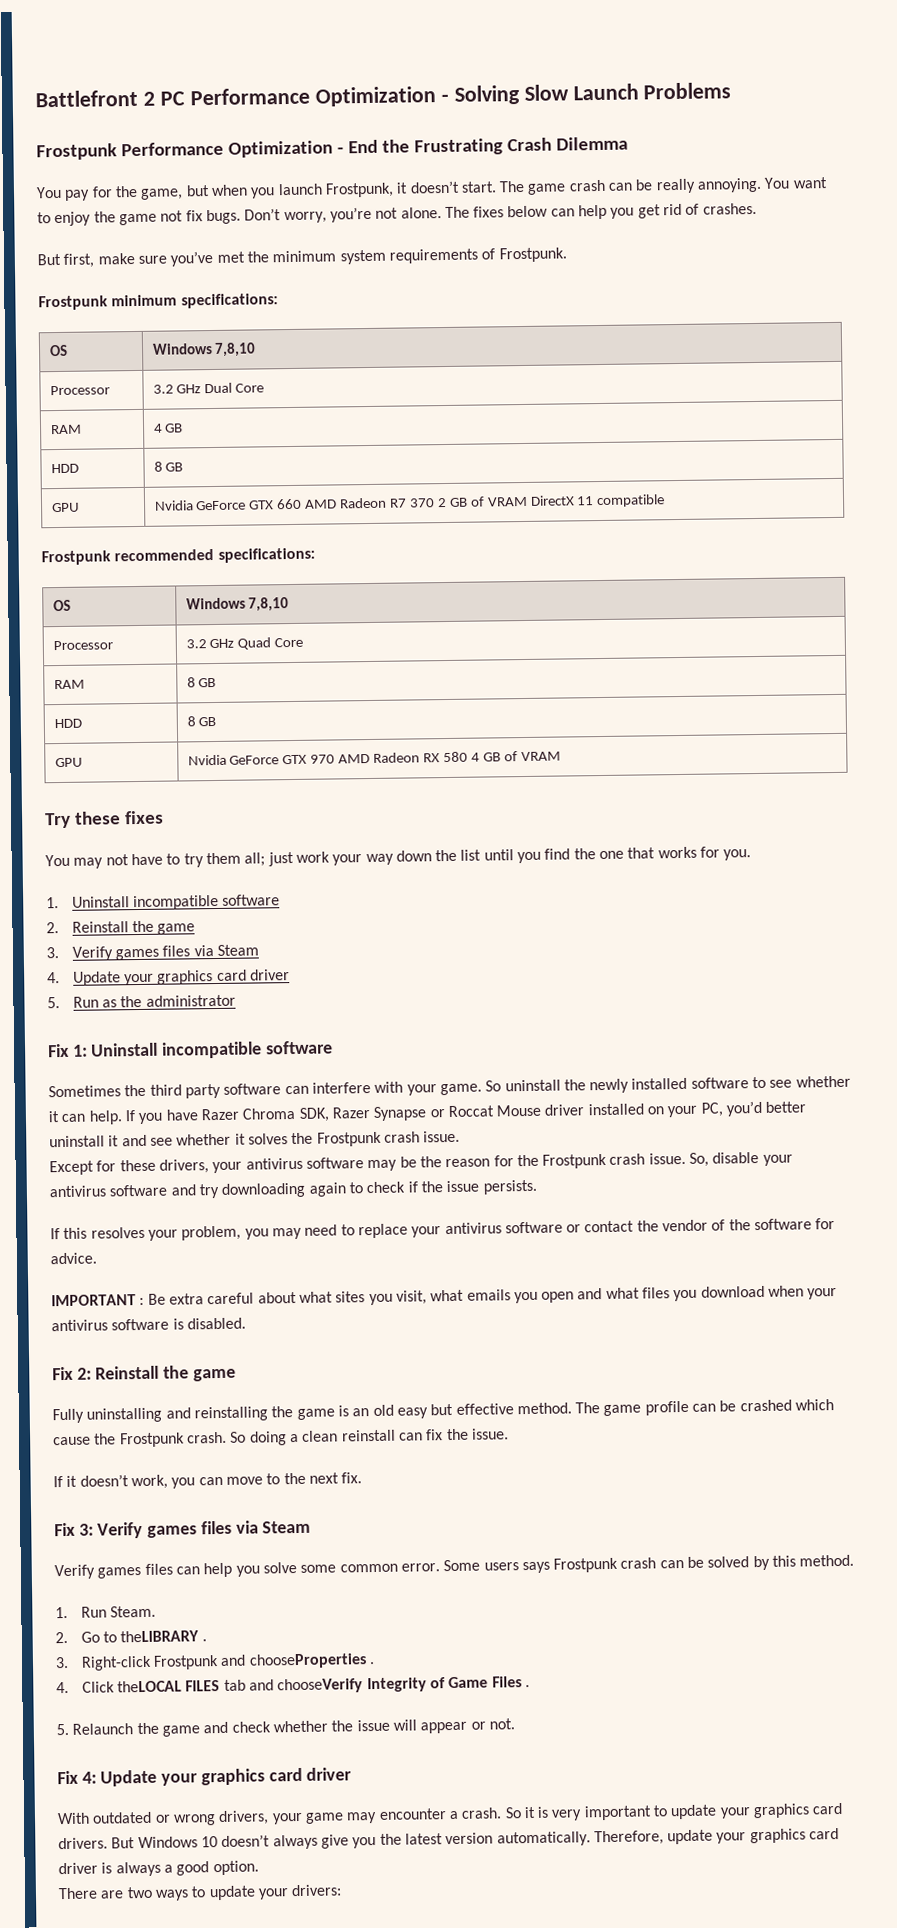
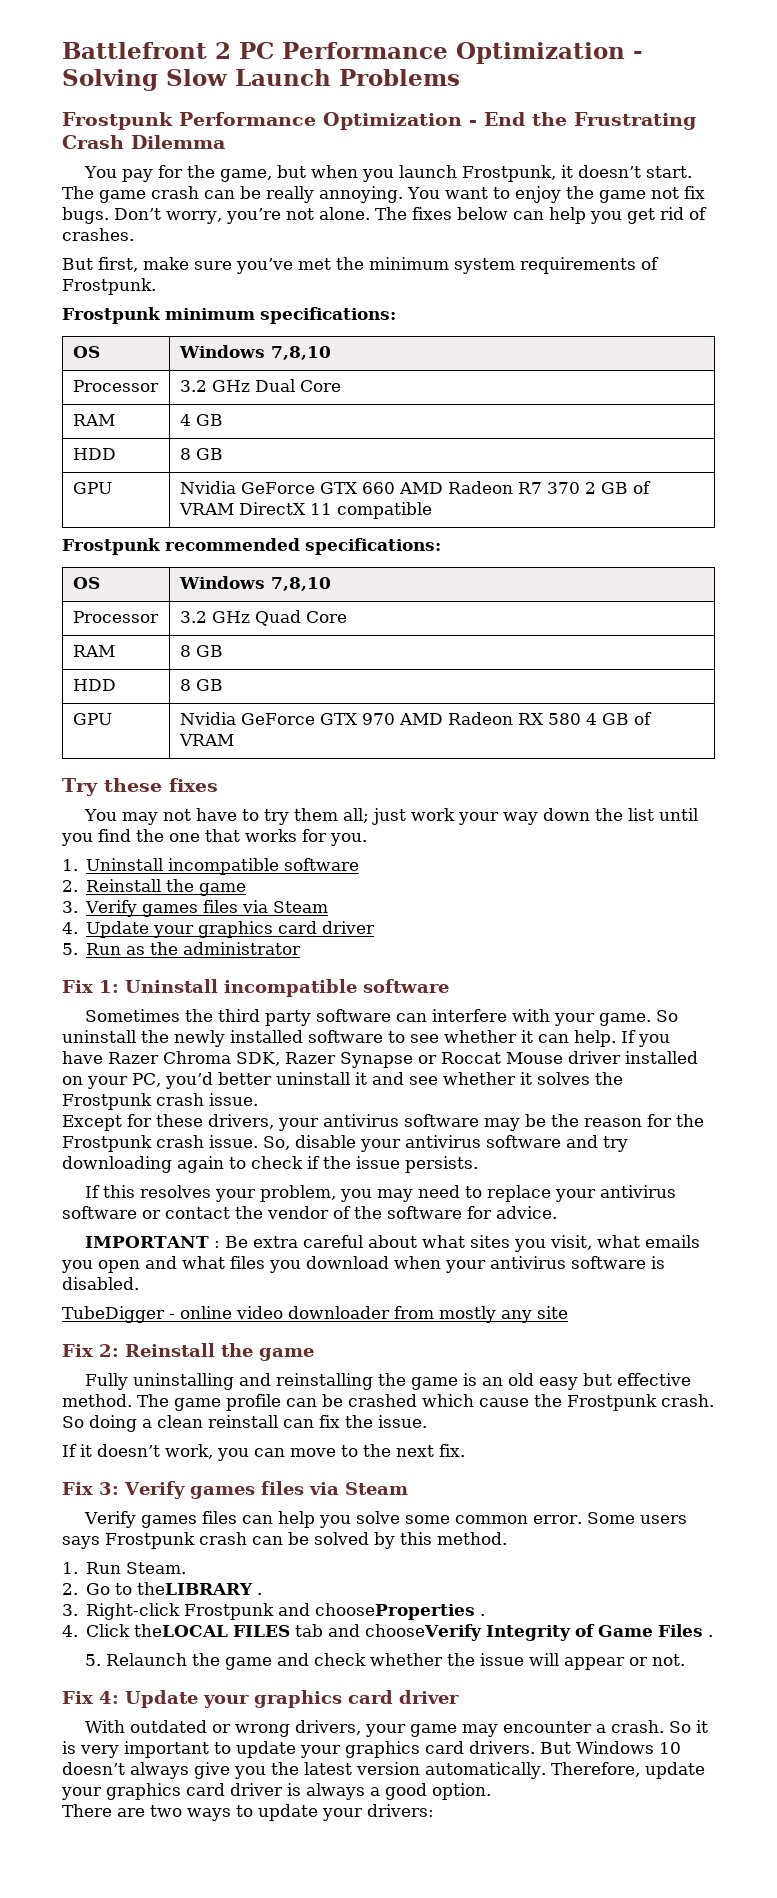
+ TubeDigger - online video downloader from mostly any site

